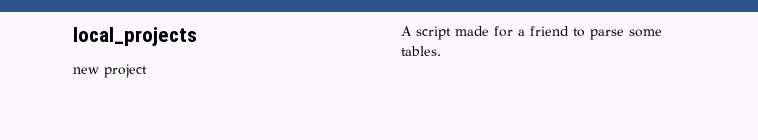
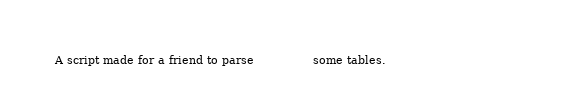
- local_projects
- new project

